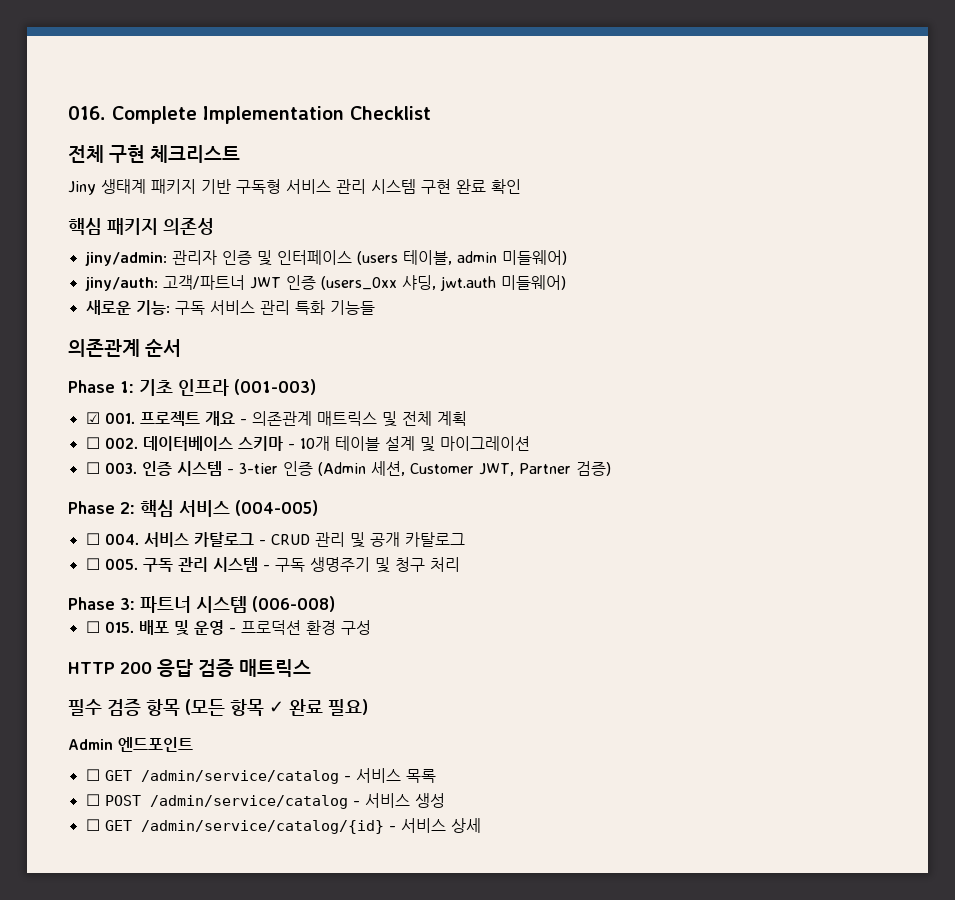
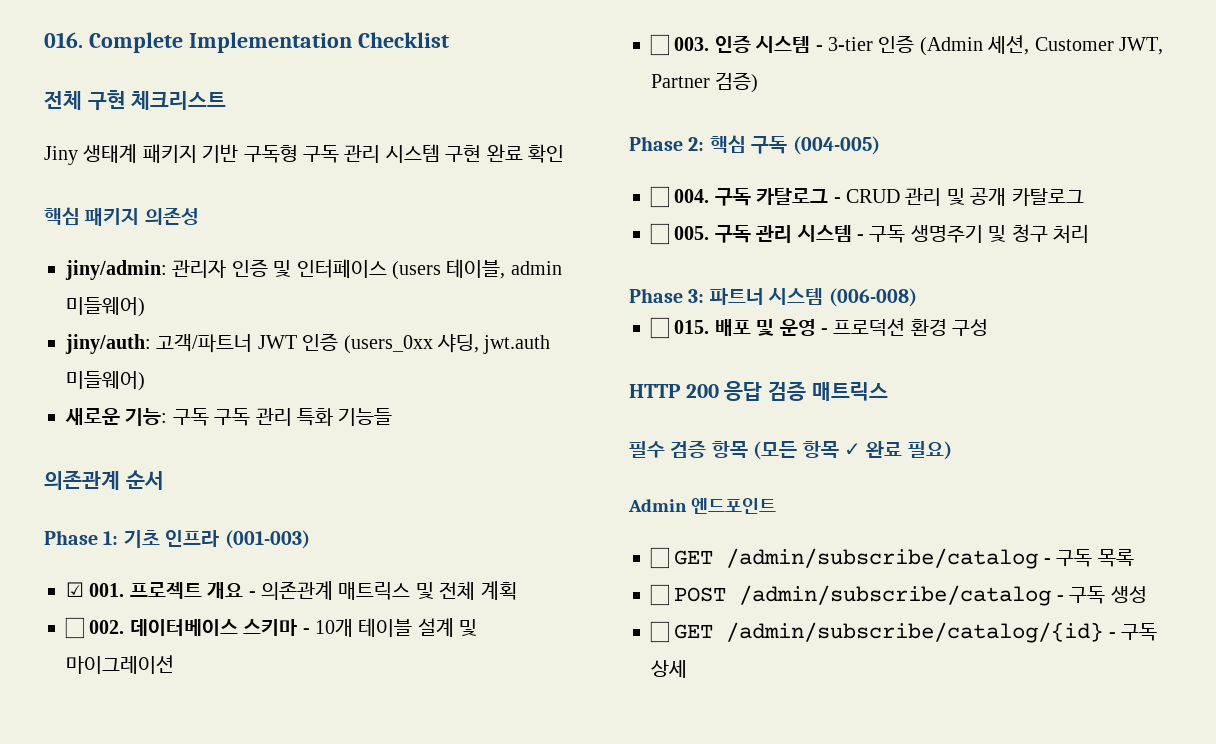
- Jiny 생태계 패키지 기반 구독형 서비스 관리 시스템 구현 완료 확인
+ Jiny 생태계 패키지 기반 구독형 구독 관리 시스템 구현 완료 확인
- 새로운 기능: 구독 서비스 관리 특화 기능들
+ 새로운 기능: 구독 구독 관리 특화 기능들
- Phase 2: 핵심 서비스 (004-005)
+ Phase 2: 핵심 구독 (004-005)
- ☐ 004. 서비스 카탈로그 - CRUD 관리 및 공개 카탈로그
+ ☐ 004. 구독 카탈로그 - CRUD 관리 및 공개 카탈로그
- ☐ GET /admin/service/catalog - 서비스 목록
+ ☐ GET /admin/subscribe/catalog - 구독 목록
- ☐ POST /admin/service/catalog - 서비스 생성
+ ☐ POST /admin/subscribe/catalog - 구독 생성
- ☐ GET /admin/service/catalog/{id} - 서비스 상세
+ ☐ GET /admin/subscribe/catalog/{id} - 구독 상세

